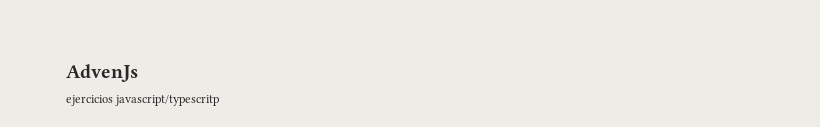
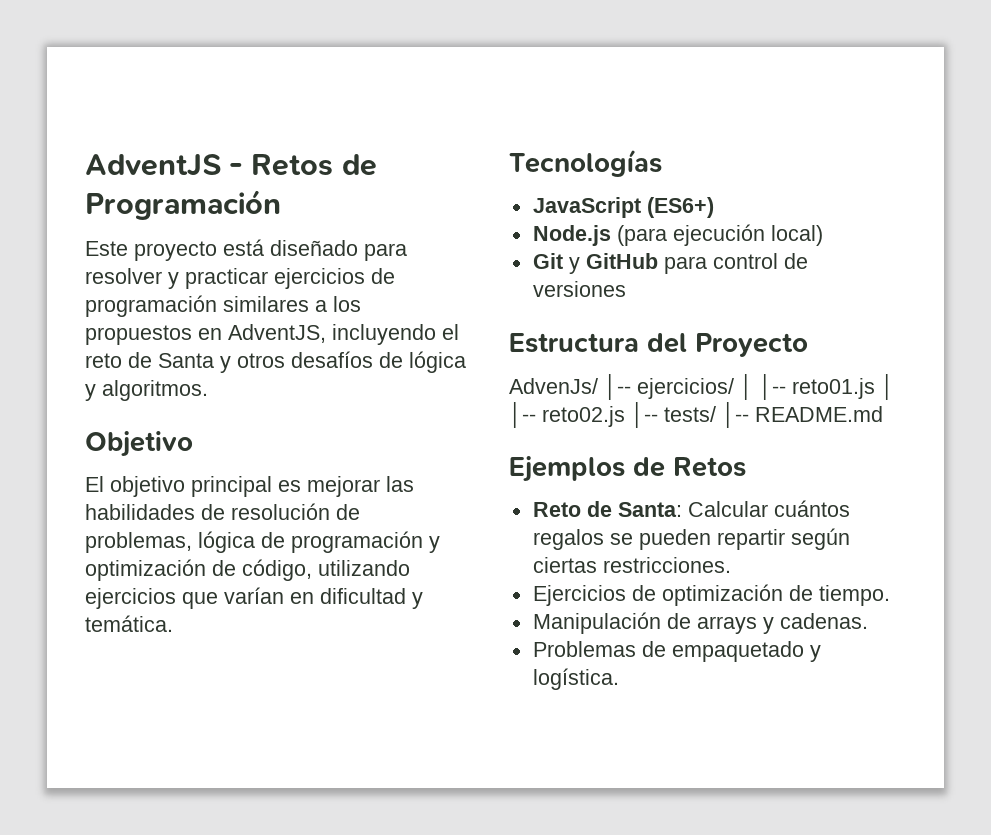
- AdvenJs
- ejercicios javascript/typescritp
+ AdventJS - Retos de Programación
+ Este proyecto está diseñado para resolver y practicar ejercicios de programación similares a los propuestos en AdventJS, incluyendo el reto de Santa y otros desafíos de lógica y algoritmos.
+ Objetivo
+ El objetivo principal es mejorar las habilidades de resolución de problemas, lógica de programación y optimización de código, utilizando ejercicios que varían en dificultad y temática.
+ Tecnologías
+ JavaScript (ES6+)
+ Node.js (para ejecución local)
+ Git y GitHub para control de versiones
+ Estructura del Proyecto
+ AdvenJs/ │-- ejercicios/ │ │-- reto01.js │ │-- reto02.js │-- tests/ │-- README.md
+ Ejemplos de Retos
+ Reto de Santa: Calcular cuántos regalos se pueden repartir según ciertas restricciones.
+ Ejercicios de optimización de tiempo.
+ Manipulación de arrays y cadenas.
+ Problemas de empaquetado y logística.

